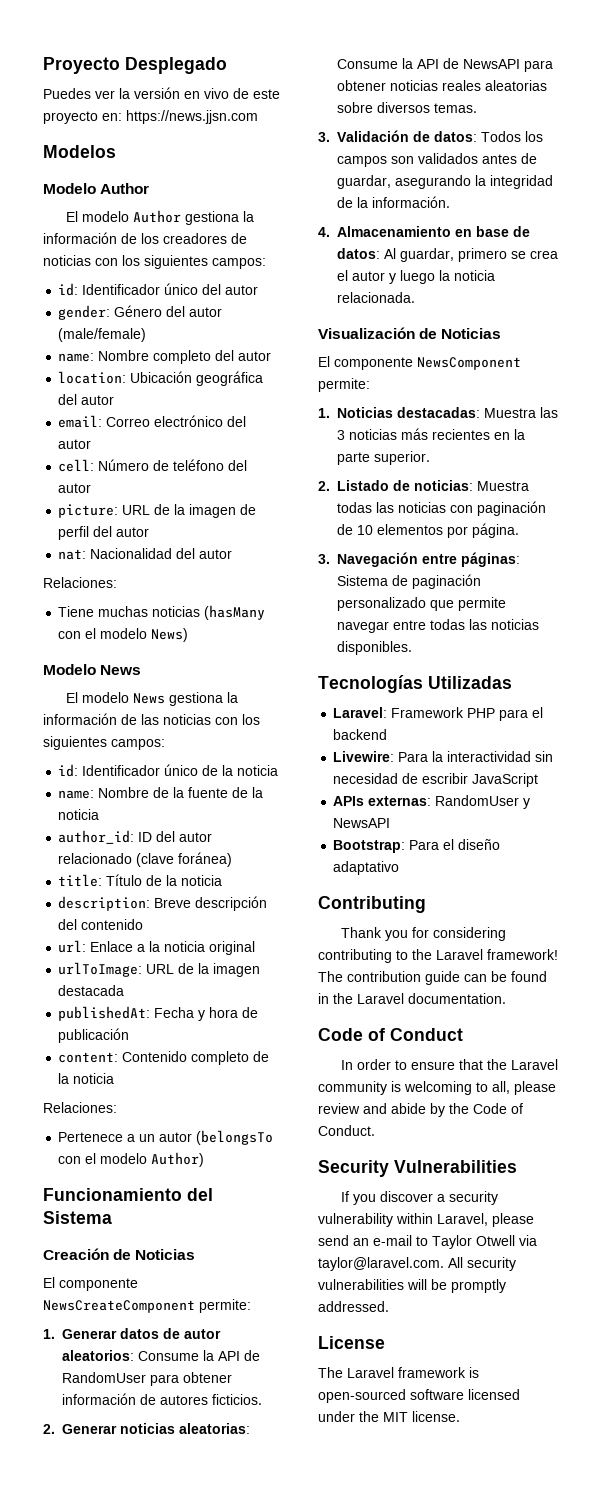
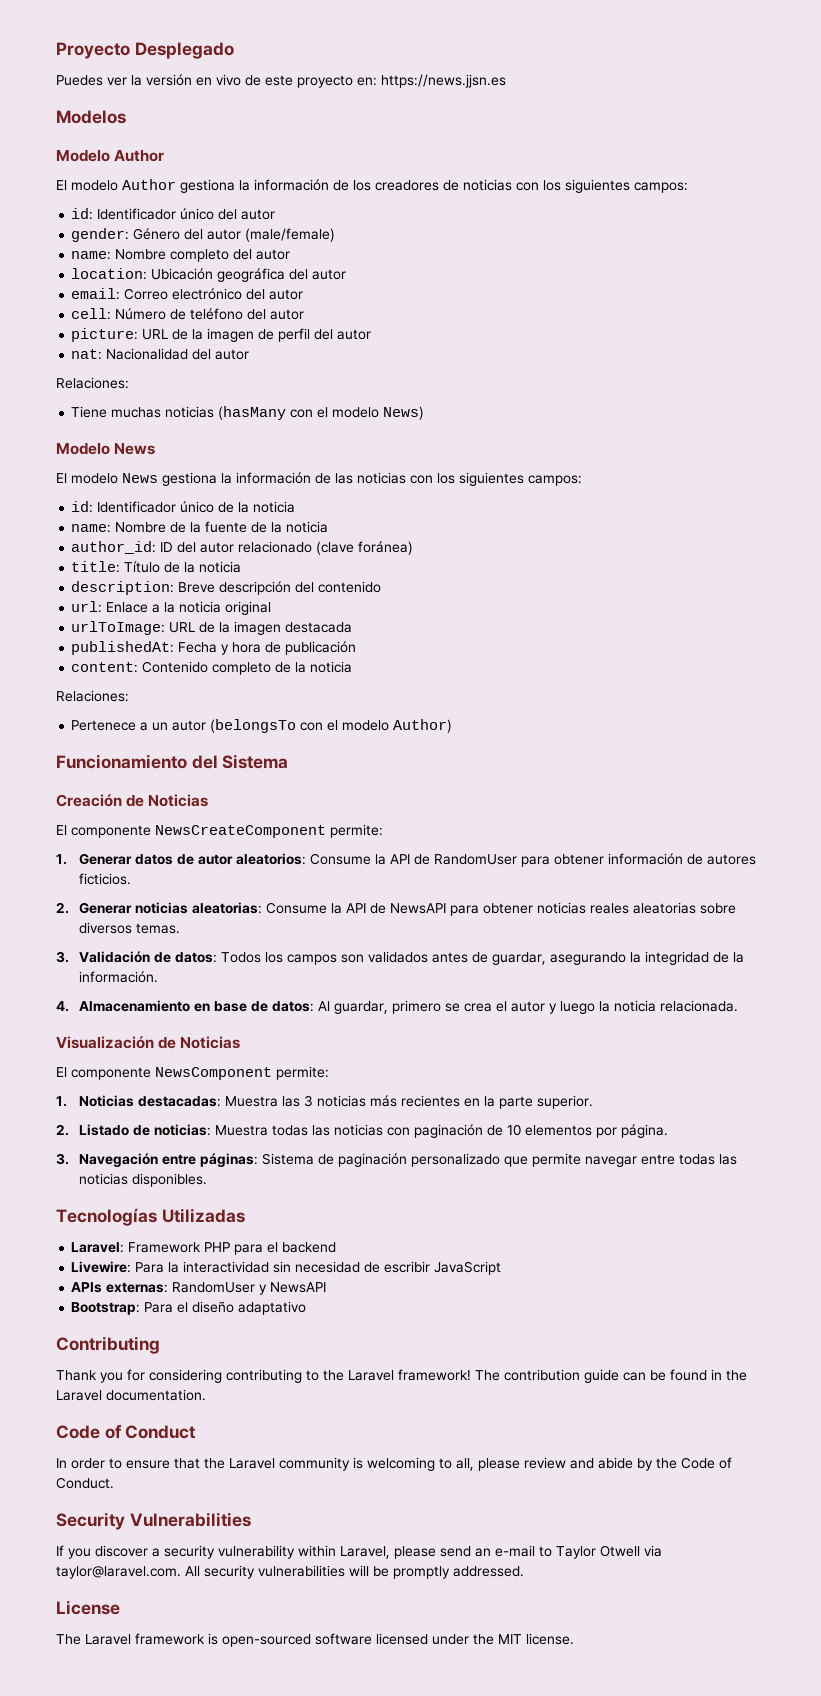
- Puedes ver la versión en vivo de este proyecto en: https://news.jjsn.com
+ Puedes ver la versión en vivo de este proyecto en: https://news.jjsn.es

